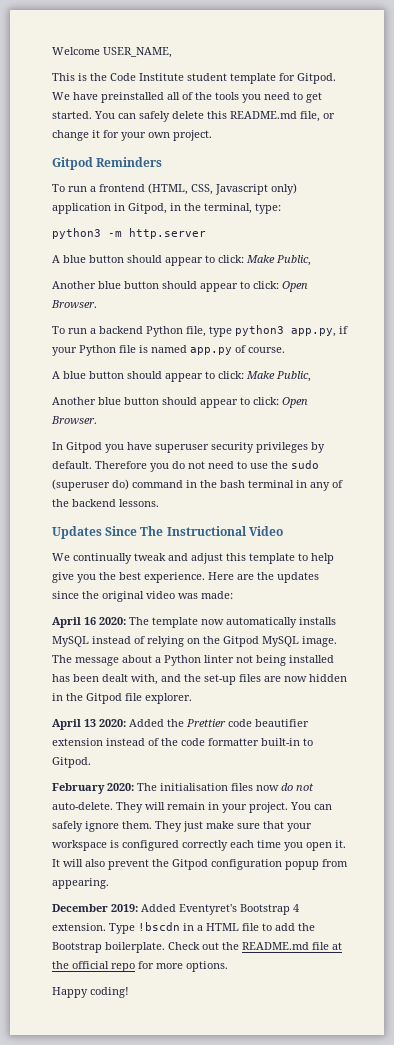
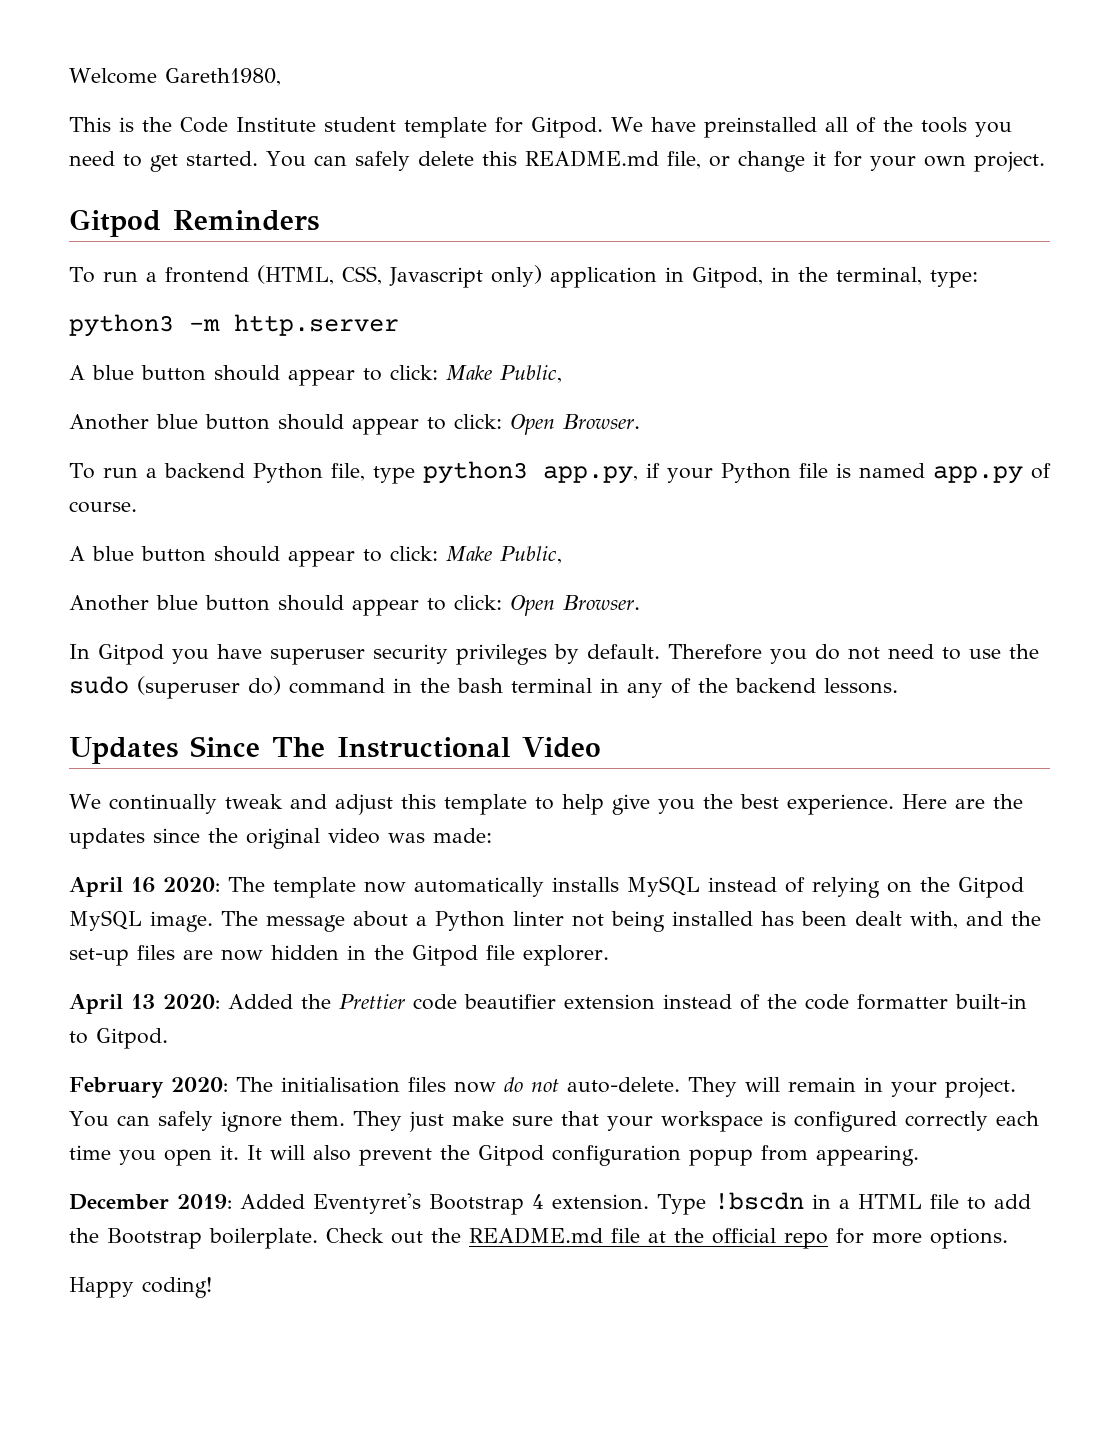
- Welcome USER_NAME,
+ Welcome Gareth1980,

